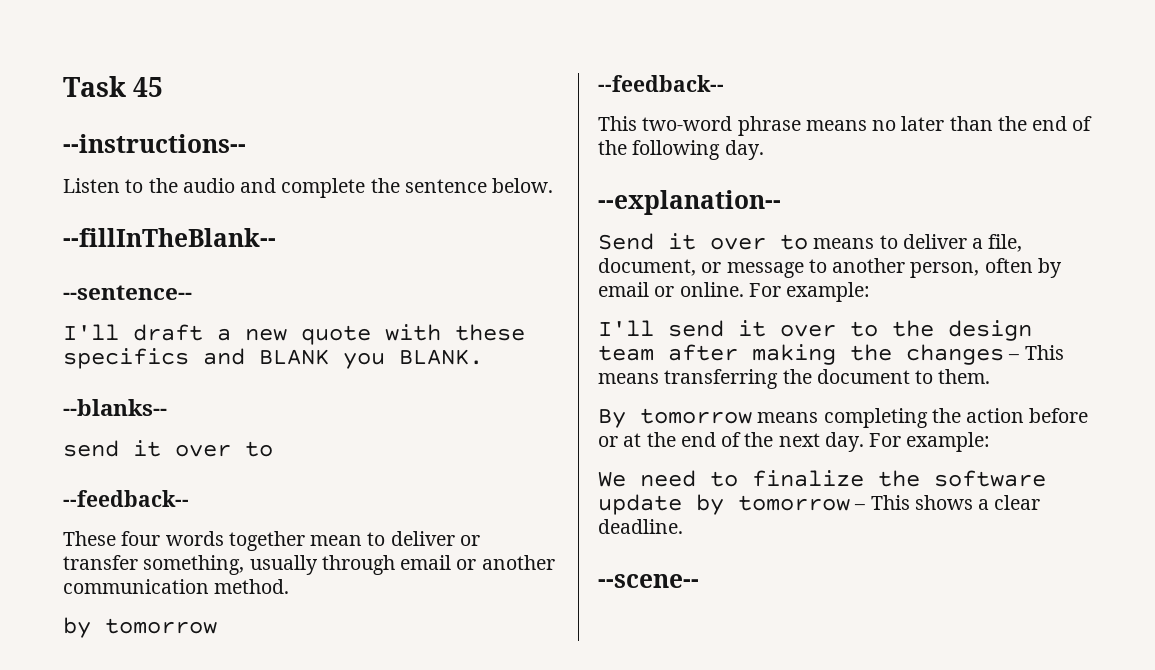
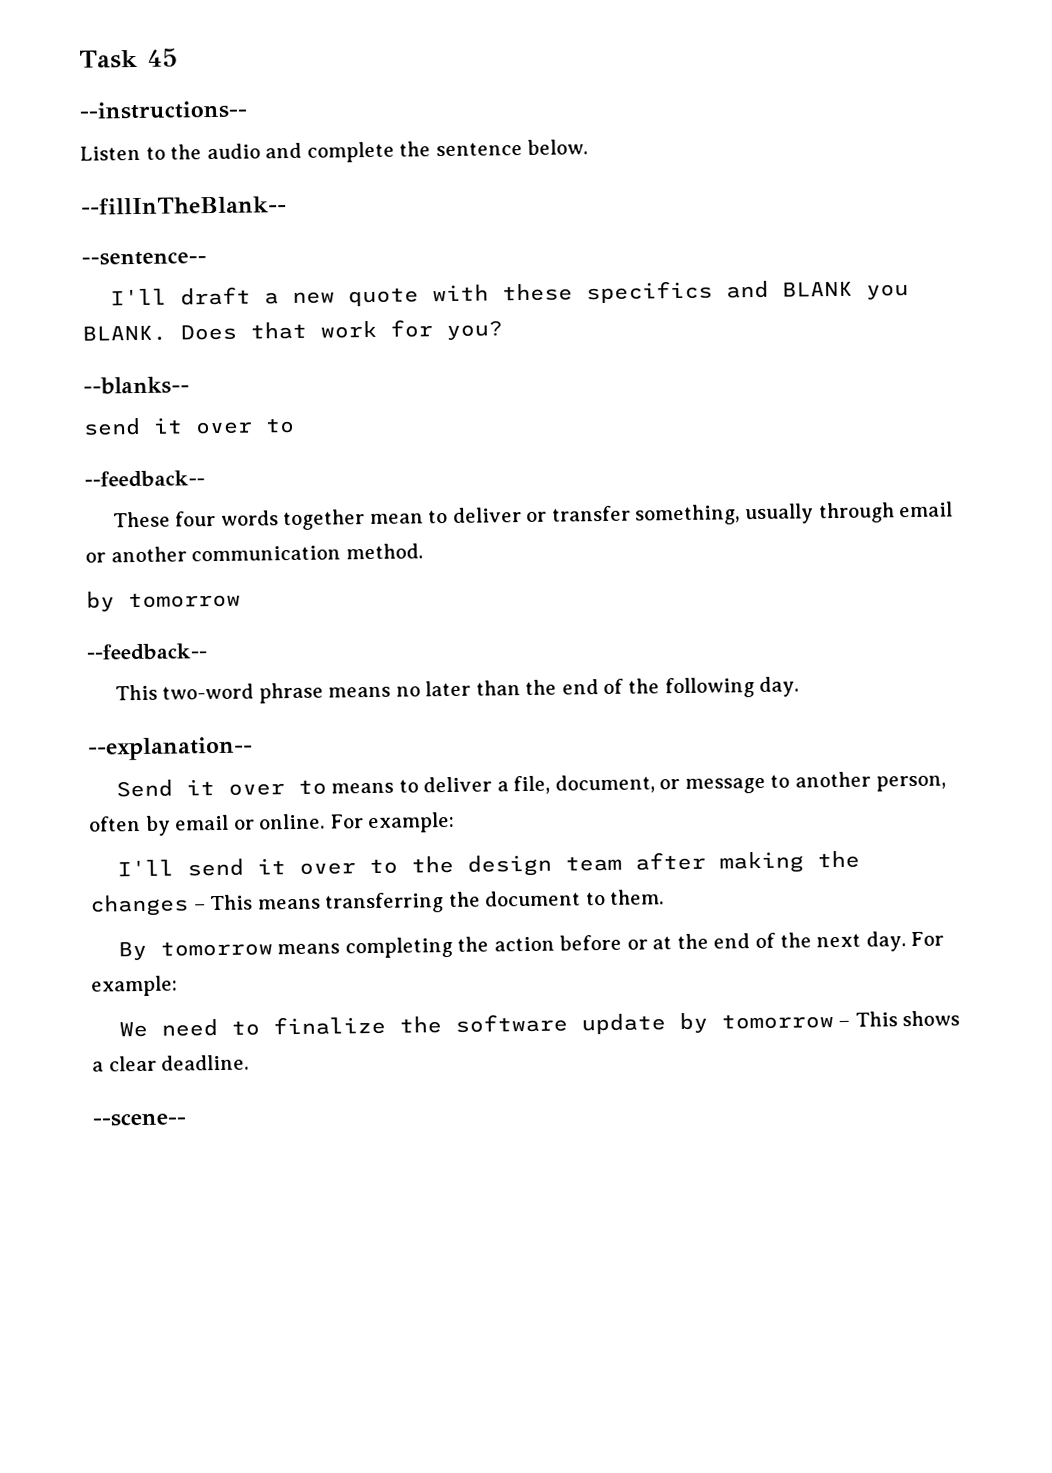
+ Does that work for you?

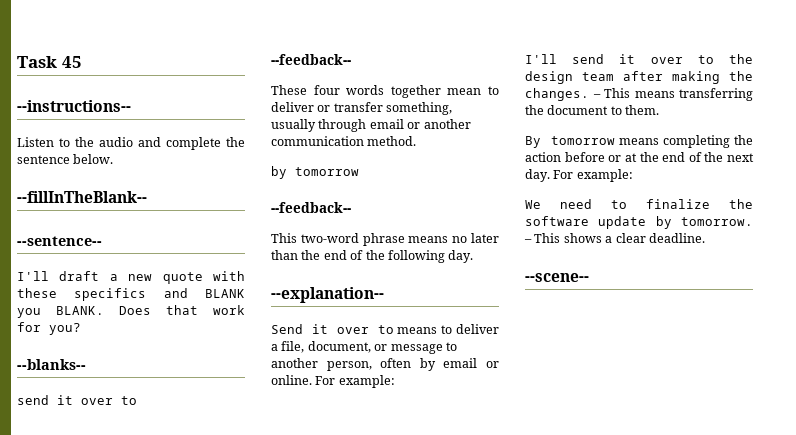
- I'll send it over to the design team after making the changes – This means transferring the document to them.
+ I'll send it over to the design team after making the changes. – This means transferring the document to them.
- We need to finalize the software update by tomorrow – This shows a clear deadline.
+ We need to finalize the software update by tomorrow. – This shows a clear deadline.

